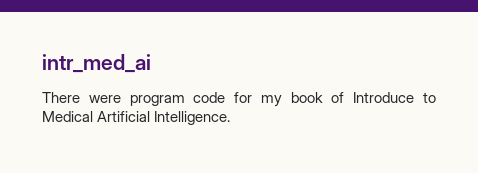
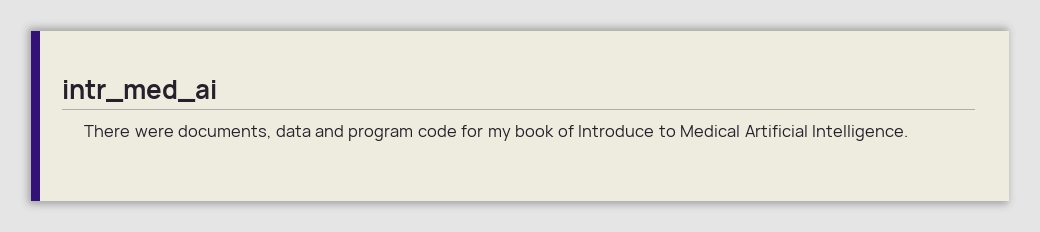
- There were program code for my book of Introduce to Medical Artificial Intelligence.
+ There were documents, data and program code for my book of Introduce to Medical Artificial Intelligence.

